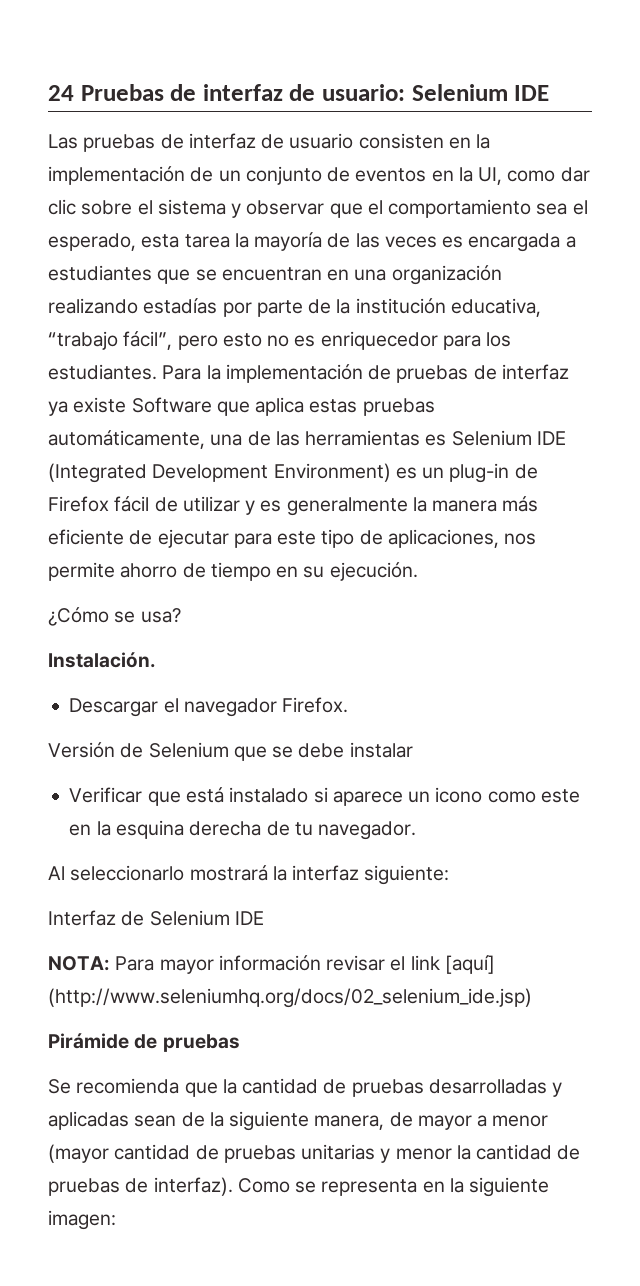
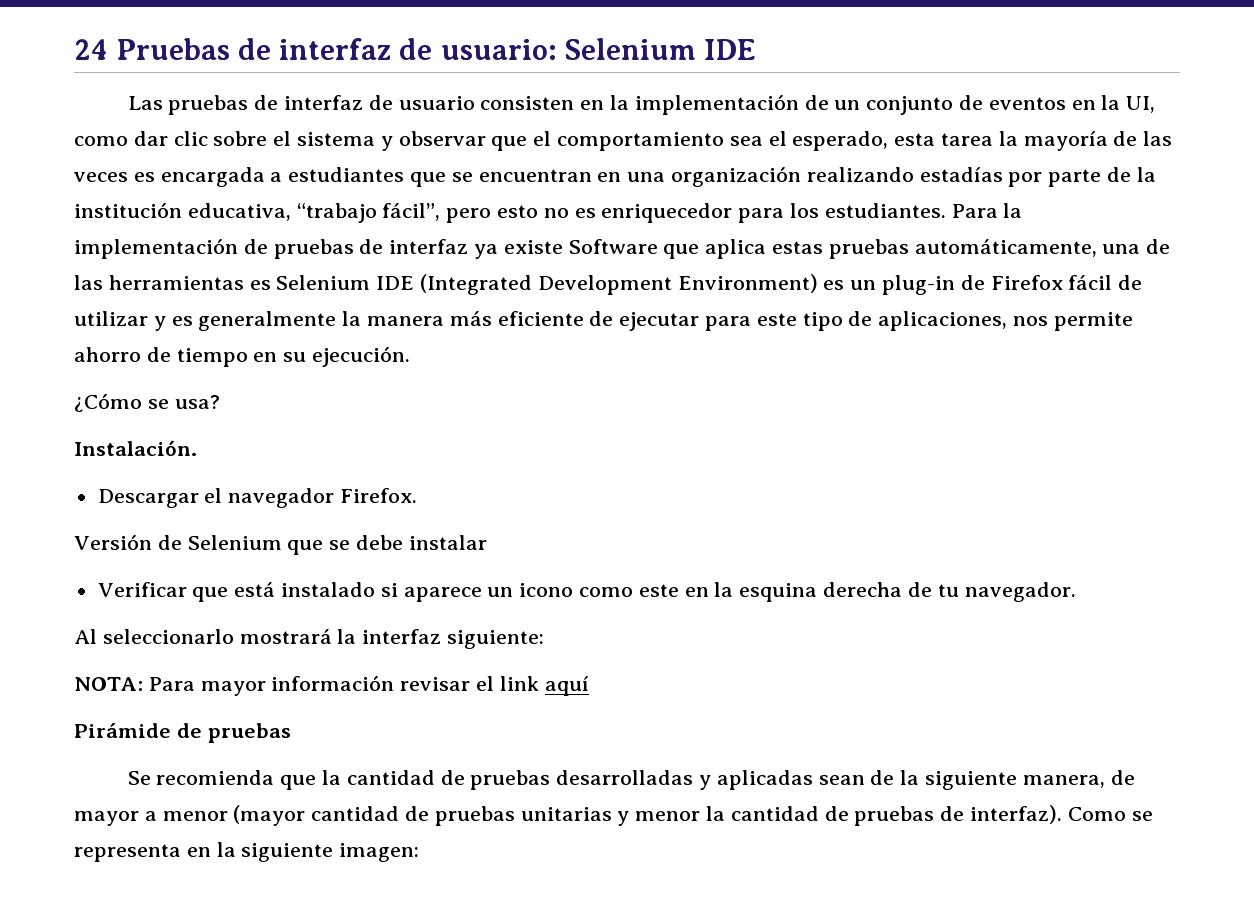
- Interfaz de Selenium IDE
- NOTA: Para mayor información revisar el link [aquí] (http://www.seleniumhq.org/docs/02_selenium_ide.jsp)
+ NOTA: Para mayor información revisar el link aquí

